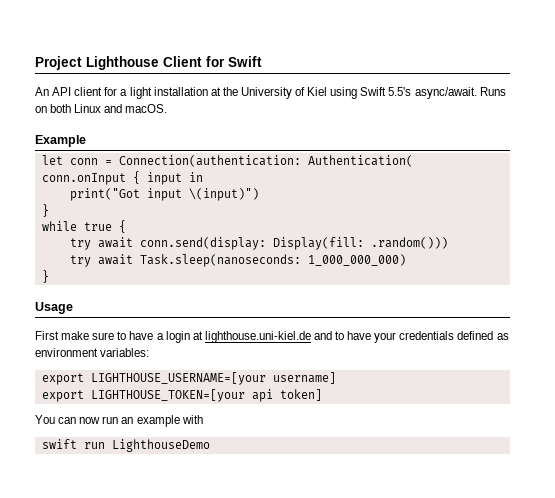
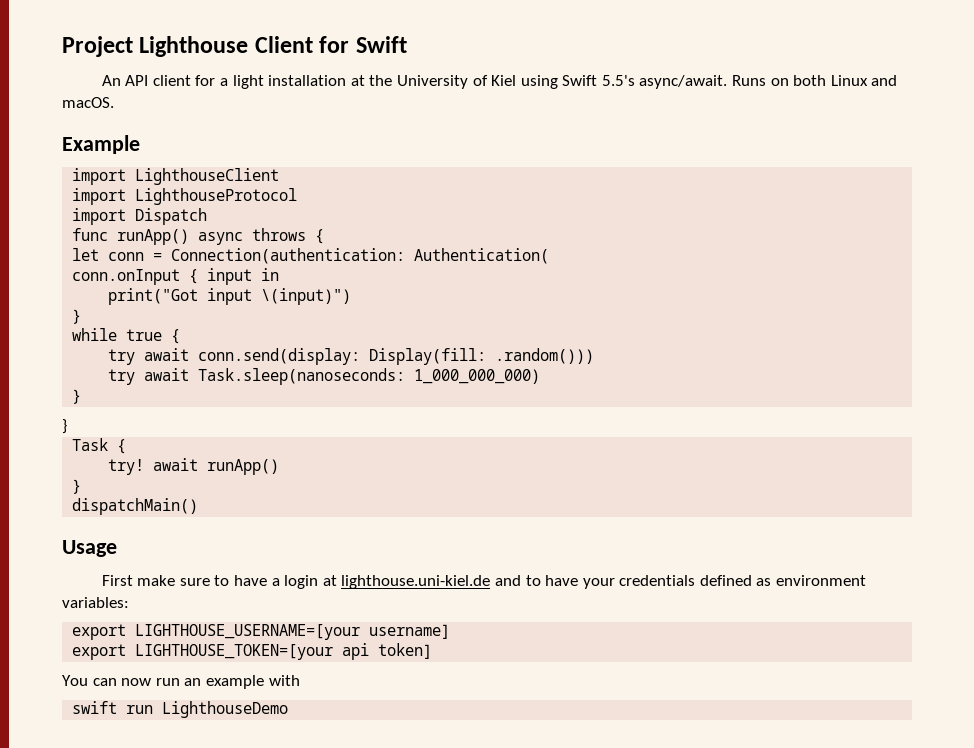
+ import LighthouseClient
+ import LighthouseProtocol
+ import Dispatch
+ func runApp() async throws {
  try await Task.sleep(nanoseconds: 1_000_000_000)
  }
+ }
+ Task {
+ try! await runApp()
+ }
+ dispatchMain()

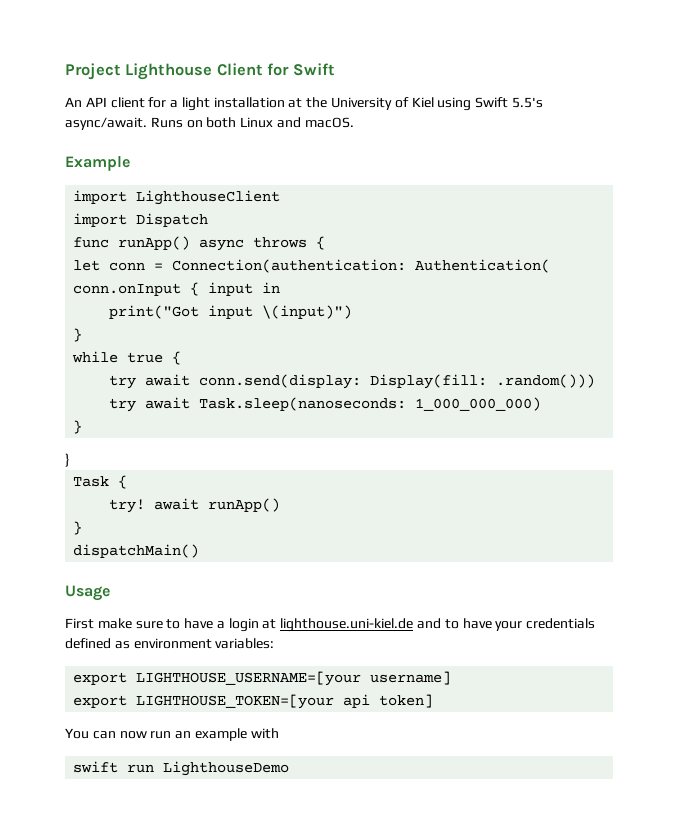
- import LighthouseProtocol

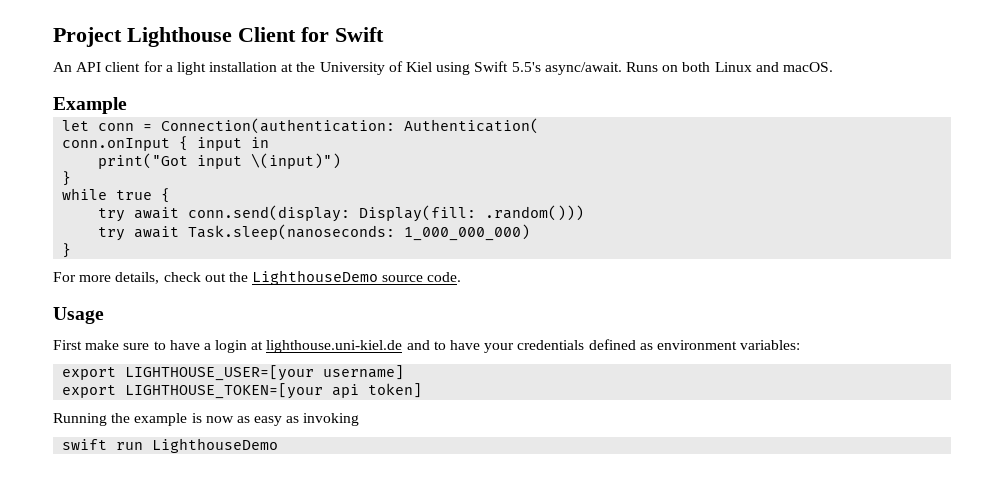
- import LighthouseClient
- import Dispatch
- func runApp() async throws {
  try await Task.sleep(nanoseconds: 1_000_000_000)
  }
- }
- Task {
- try! await runApp()
- }
- dispatchMain()
+ For more details, check out the LighthouseDemo source code.
- export LIGHTHOUSE_USERNAME=[your username]
+ export LIGHTHOUSE_USER=[your username]
- You can now run an example with
+ Running the example is now as easy as invoking

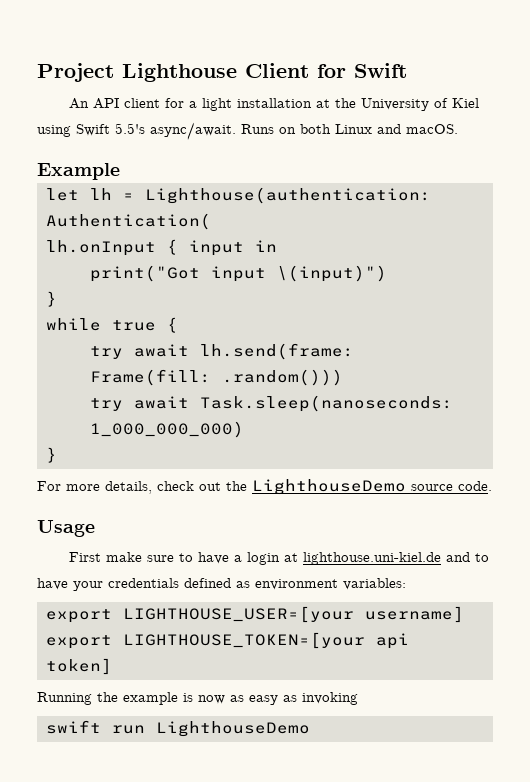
- let conn = Connection(authentication: Authentication(
+ let lh = Lighthouse(authentication: Authentication(
- conn.onInput { input in
+ lh.onInput { input in
- try await conn.send(display: Display(fill: .random()))
+ try await lh.send(frame: Frame(fill: .random()))

